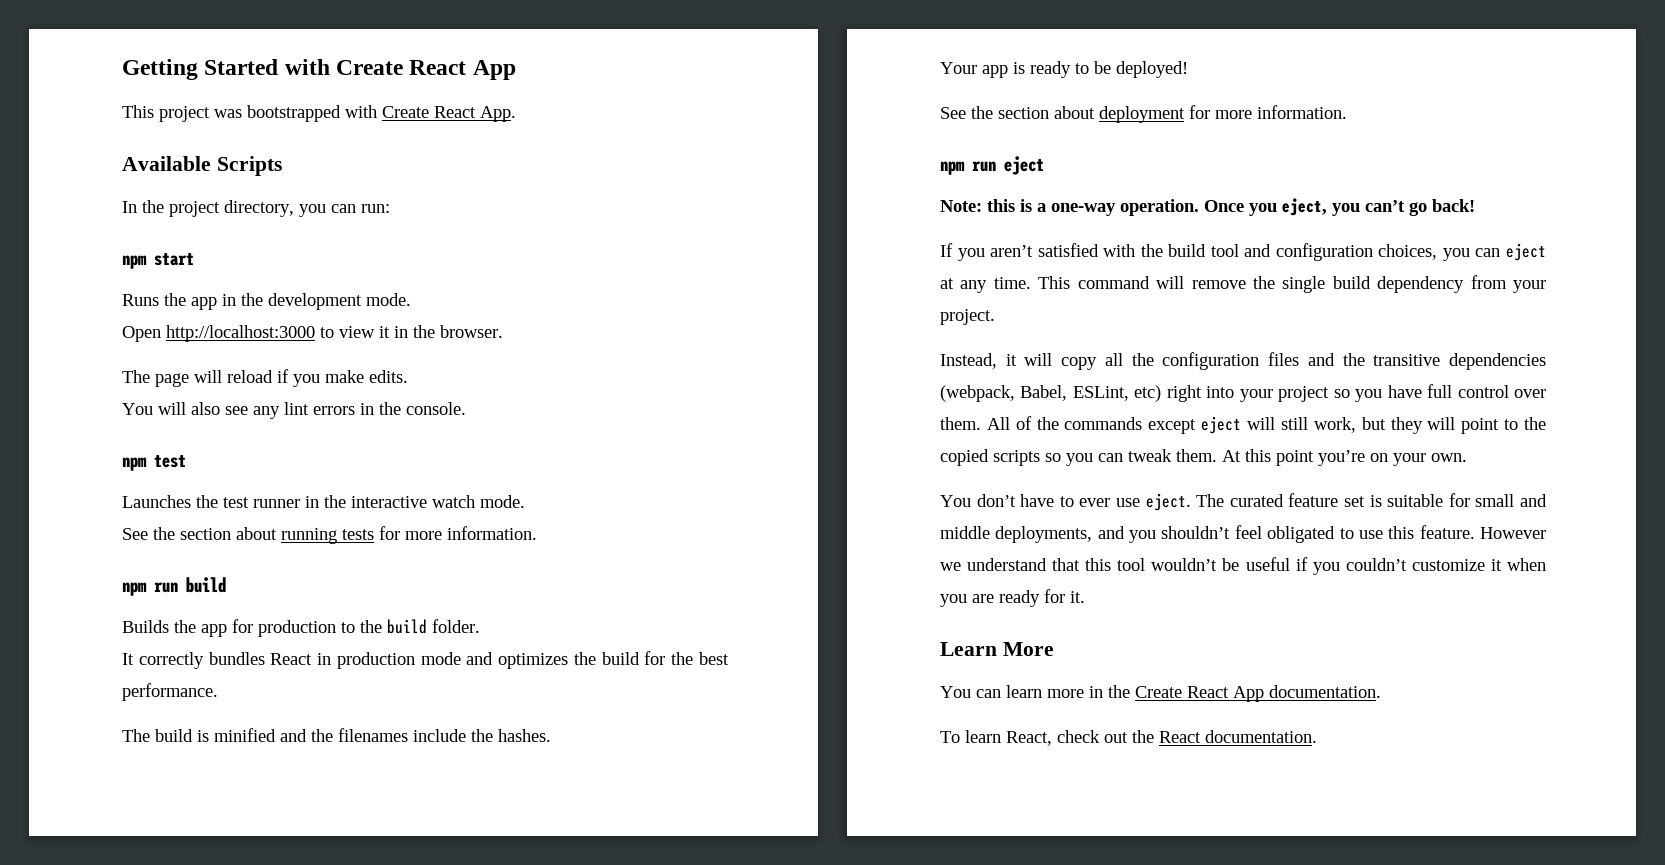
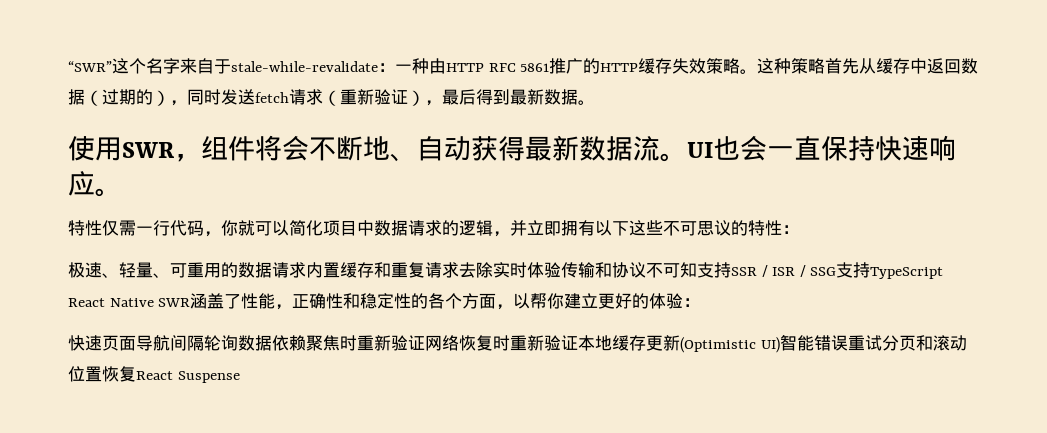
- Getting Started with Create React App
- This project was bootstrapped with Create React App.
- Available Scripts
- In the project directory, you can run:
- npm start
- Runs the app in the development mode.
- Open http://localhost:3000 to view it in the browser.
- The page will reload if you make edits.
- You will also see any lint errors in the console.
- npm test
- Launches the test runner in the interactive watch mode.
- See the section about running tests for more information.
- npm run build
- Builds the app for production to the build folder.
- It correctly bundles React in production mode and optimizes the build for the best performance.
- The build is minified and the filenames include the hashes.
- Your app is ready to be deployed!
- See the section about deployment for more information.
- npm run eject
- Note: this is a one-way operation. Once you eject, you can’t go back!
- If you aren’t satisfied with the build tool and configuration choices, you can eject at any time. This command will remove the single build dependency from your project.
- Instead, it will copy all the configuration files and the transitive dependencies (webpack, Babel, ESLint, etc) right into your project so you have full control over them. All of the commands except eject will still work, but they will point to the copied scripts so you can tweak them. At this point you’re on your own.
- You don’t have to ever use eject. The curated feature set is suitable for small and middle deployments, and you shouldn’t feel obligated to use this feature. However we understand that this tool wouldn’t be useful if you couldn’t customize it when you are ready for it.
- Learn More
- You can learn more in the Create React App documentation.
- To learn React, check out the React documentation.
+ “SWR”这个名字来自于stale-while-revalidate：一种由HTTP RFC 5861推广的HTTP缓存失效策略。这种策略首先从缓存中返回数据（过期的），同时发送fetch请求（重新验证），最后得到最新数据。
+ 使用SWR，组件将会不断地、自动获得最新数据流。UI也会一直保持快速响应。
+ 特性仅需一行代码，你就可以简化项目中数据请求的逻辑，并立即拥有以下这些不可思议的特性：
+ 极速、轻量、可重用的数据请求内置缓存和重复请求去除实时体验传输和协议不可知支持SSR / ISR / SSG支持TypeScript React Native SWR涵盖了性能，正确性和稳定性的各个方面，以帮你建立更好的体验：
+ 快速页面导航间隔轮询数据依赖聚焦时重新验证网络恢复时重新验证本地缓存更新(Optimistic UI)智能错误重试分页和滚动位置恢复React Suspense

